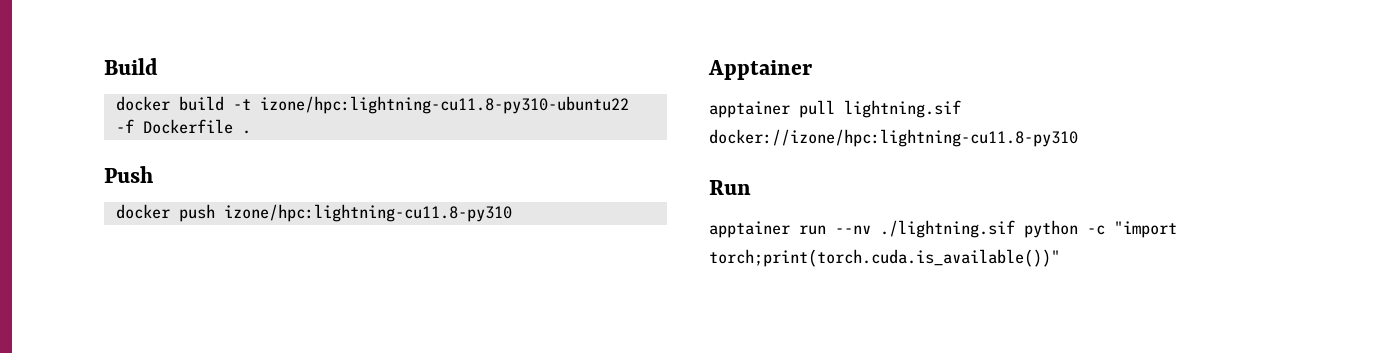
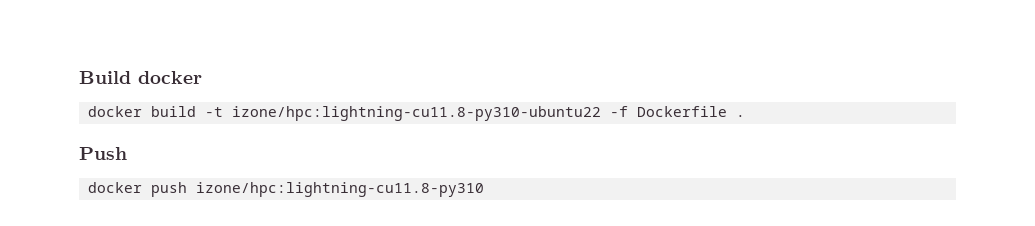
- Build
+ Build docker
- Apptainer
- apptainer pull lightning.sif docker://izone/hpc:lightning-cu11.8-py310
- Run
- apptainer run --nv ./lightning.sif python -c "import torch;print(torch.cuda.is_available())"

